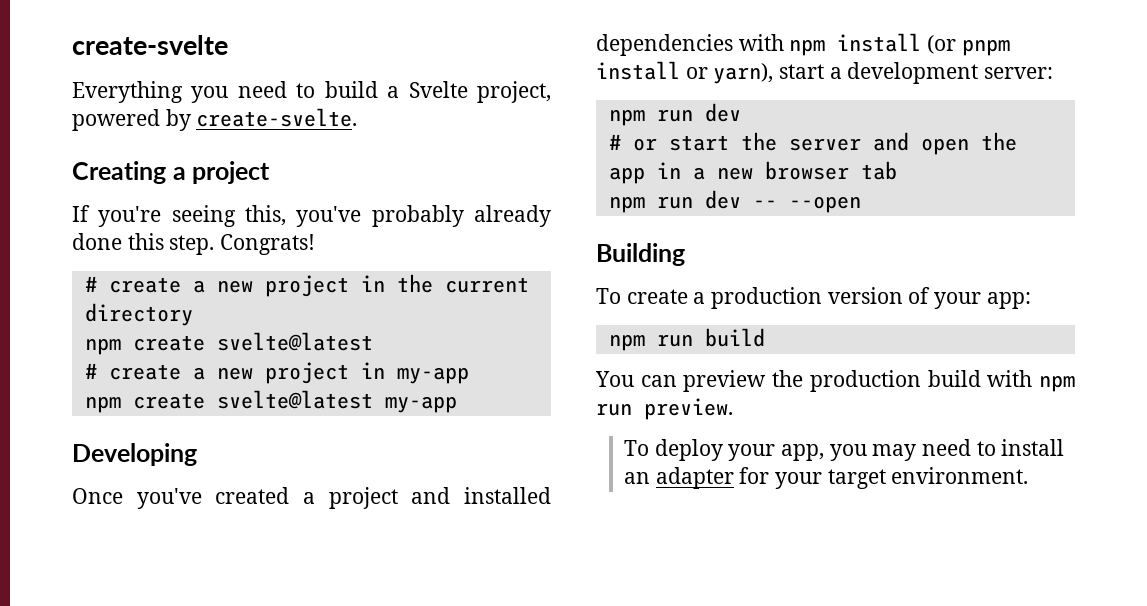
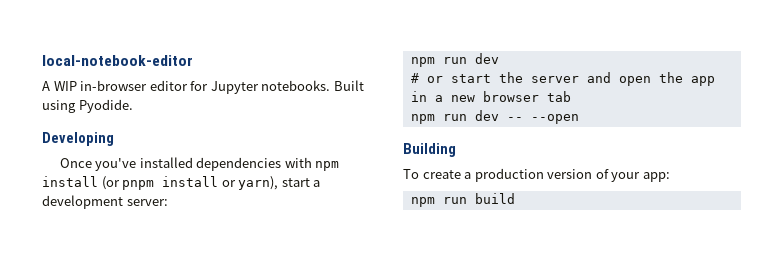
- create-svelte
- Everything you need to build a Svelte project, powered by create-svelte.
- Creating a project
- If you're seeing this, you've probably already done this step. Congrats!
- # create a new project in the current directory
- npm create svelte@latest
- # create a new project in my-app
- npm create svelte@latest my-app
+ local-notebook-editor
+ A WIP in-browser editor for Jupyter notebooks. Built using Pyodide.
- Once you've created a project and installed dependencies with npm install (or pnpm install or yarn), start a development server:
+ Once you've installed dependencies with npm install (or pnpm install or yarn), start a development server:
- You can preview the production build with npm run preview.
- To deploy your app, you may need to install an adapter for your target environment.

